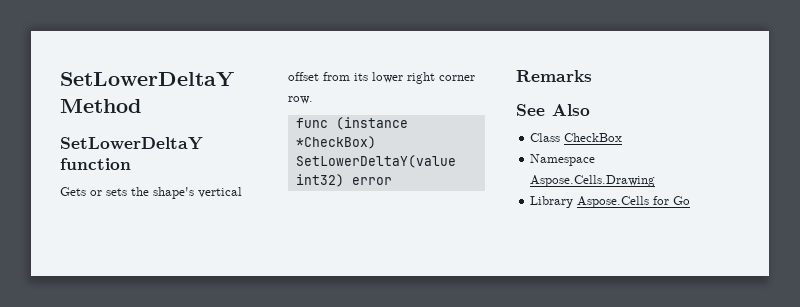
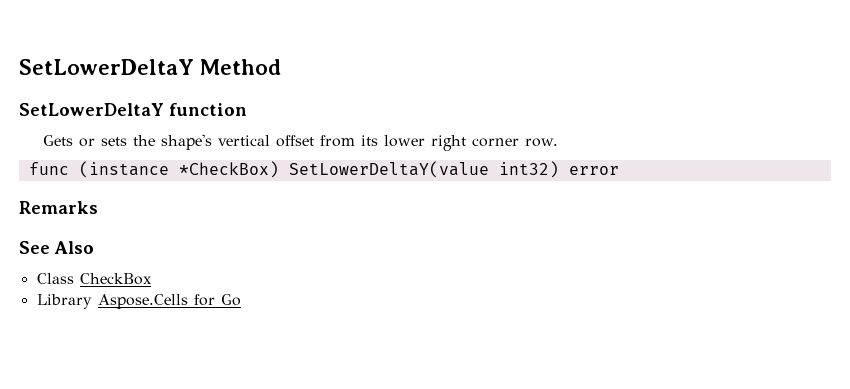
- Namespace Aspose.Cells.Drawing

